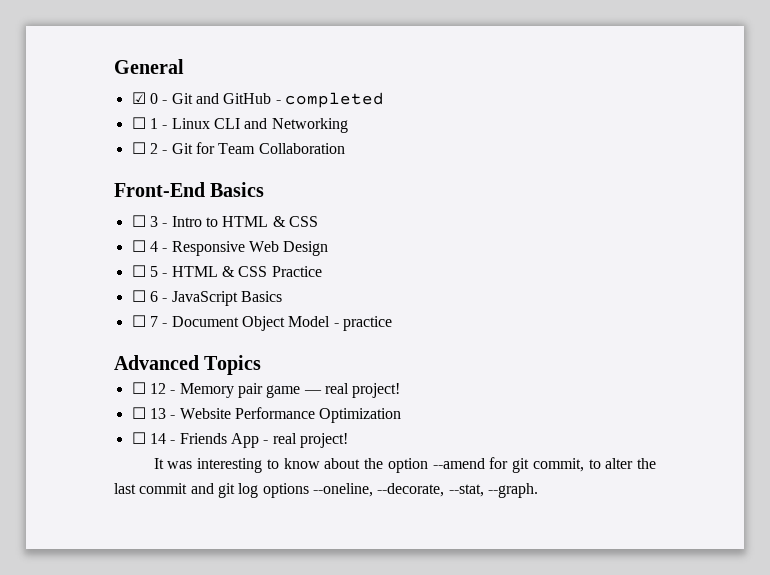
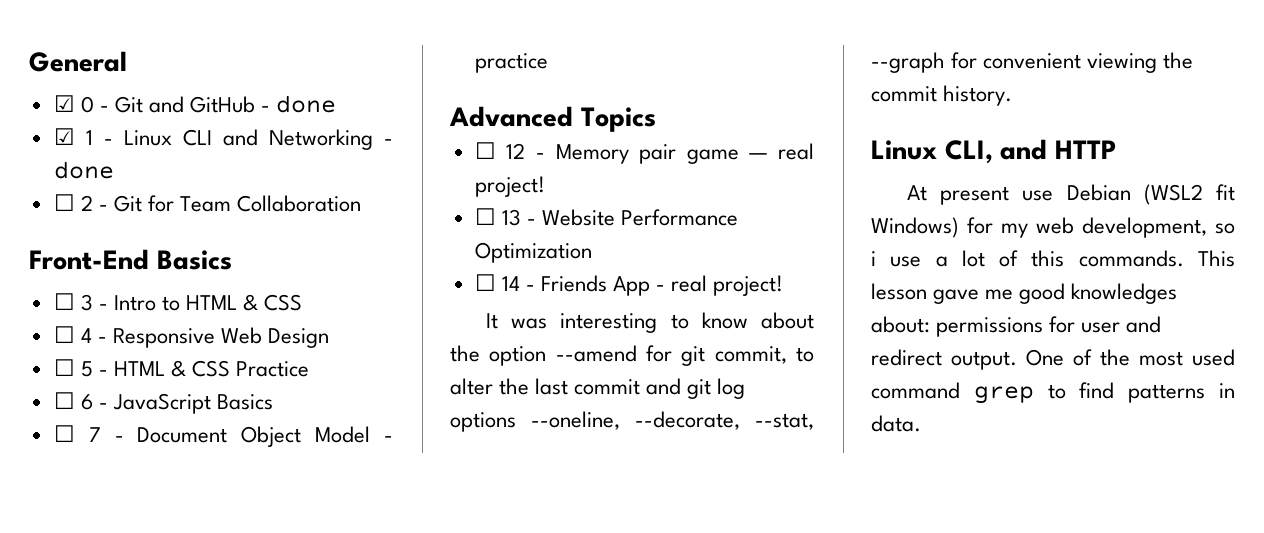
- ☑ 0 - Git and GitHub - completed
- ☐ 1 - Linux CLI and Networking
+ ☑ 0 - Git and GitHub - done
+ ☑ 1 - Linux CLI and Networking - done
- It was interesting to know about the option --amend for git commit, to alter the last commit and git log options --oneline, --decorate, --stat, --graph.
+ It was interesting to know about the option --amend for git commit, to alter the last commit and git log options --oneline, --decorate, --stat, --graph for convenient viewing the commit history.
+ Linux CLI, and HTTP
+ At present use Debian (WSL2 fit Windows) for my web development, so i use a lot of this commands. This lesson gave me good knowledges about: permissions for user and redirect output. One of the most used command grep to find patterns in data.

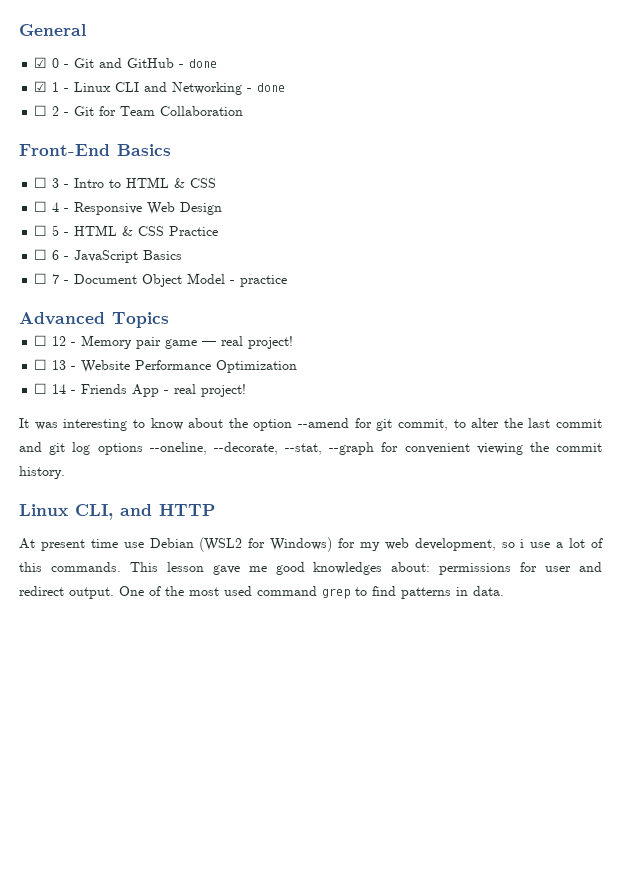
- At present use Debian (WSL2 fit Windows) for my web development, so i use a lot of this commands.
+ At present time use Debian (WSL2 for Windows) for my web development, so i use a lot of this commands.

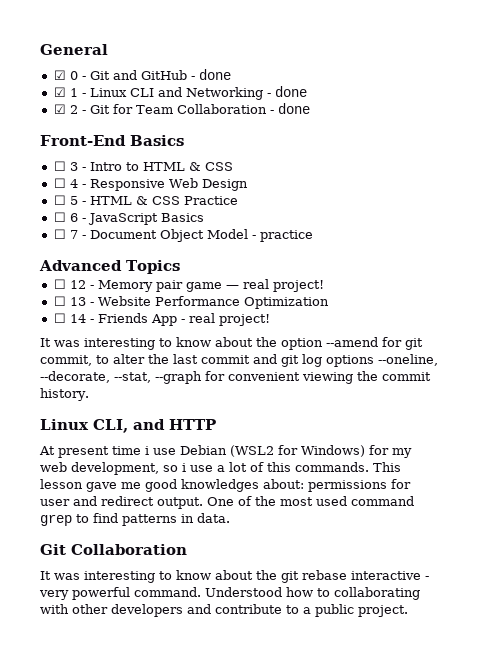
- ☐ 2 - Git for Team Collaboration
+ ☑ 2 - Git for Team Collaboration - done
- At present time use Debian (WSL2 for Windows) for my web development, so i use a lot of this commands.
+ At present time i use Debian (WSL2 for Windows) for my web development, so i use a lot of this commands.
+ Git Collaboration
+ It was interesting to know about the git rebase interactive - very powerful command. Understood how to collaborating with other developers and contribute to a public project.

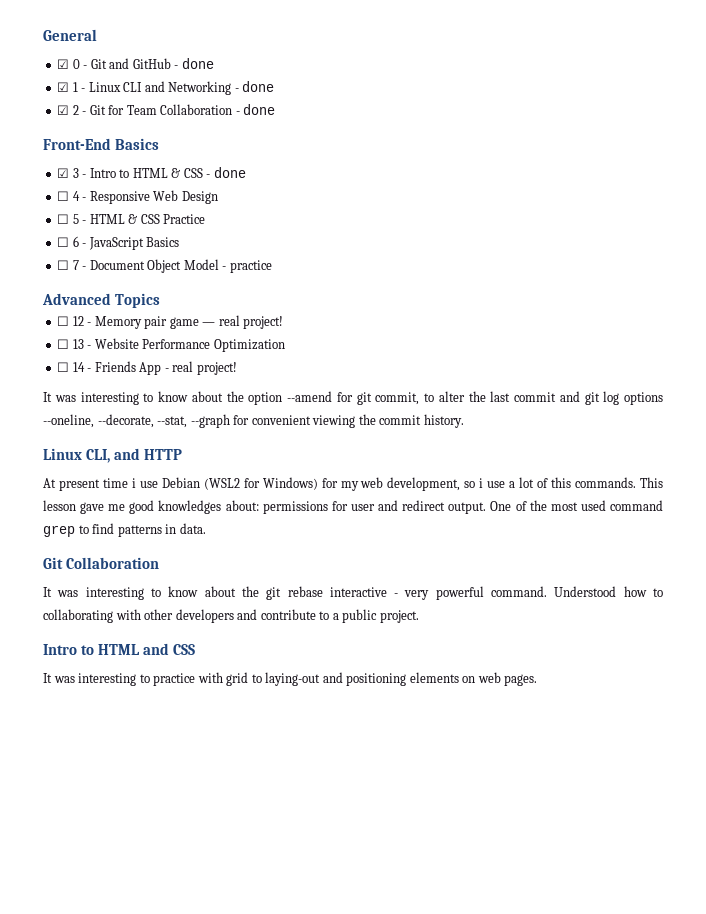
- ☐ 3 - Intro to HTML & CSS
+ ☑ 3 - Intro to HTML & CSS - done
+ Intro to HTML and CSS
+ It was interesting to practice with grid to laying-out and positioning elements on web pages.

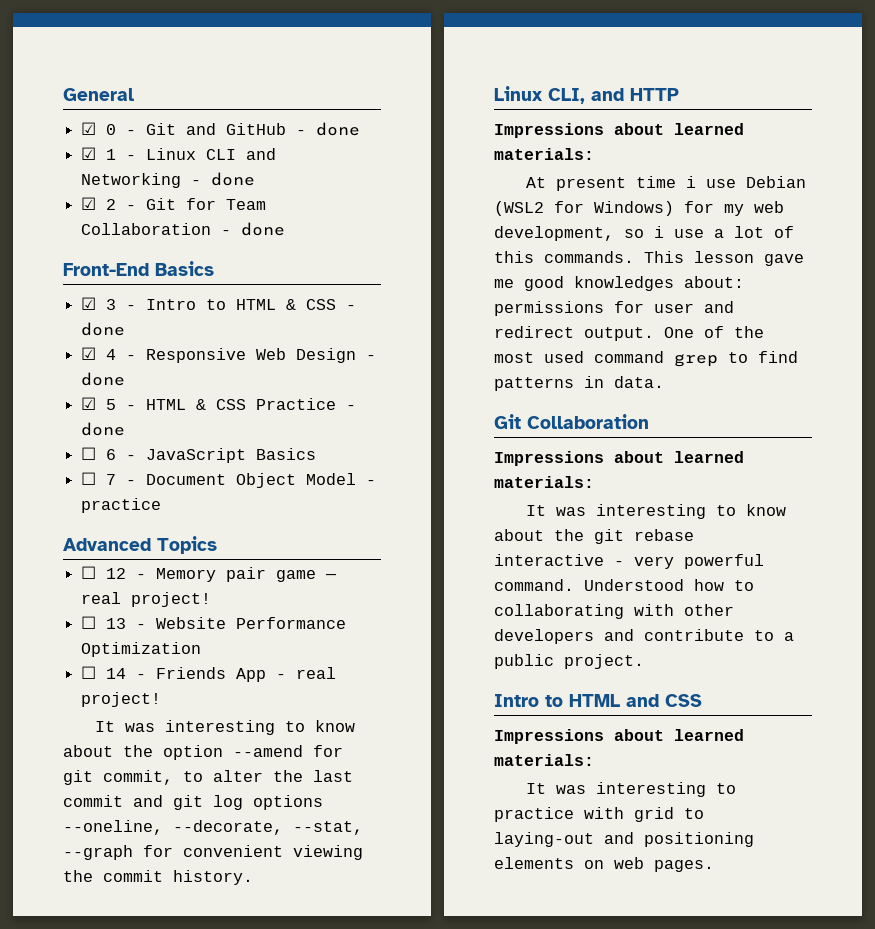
- ☐ 4 - Responsive Web Design
- ☐ 5 - HTML & CSS Practice
+ ☑ 4 - Responsive Web Design - done
+ ☑ 5 - HTML & CSS Practice - done
  Linux CLI, and HTTP
+ Impressions about learned materials:
  Git Collaboration
+ Impressions about learned materials:
  Intro to HTML and CSS
+ Impressions about learned materials:

